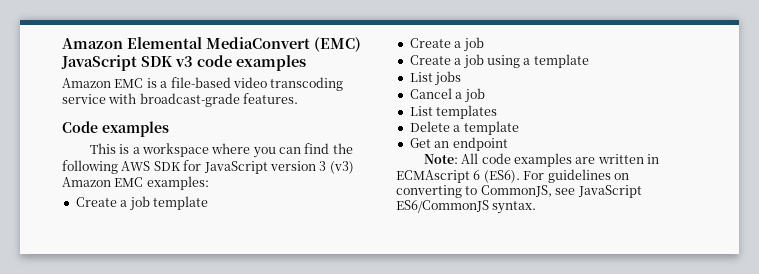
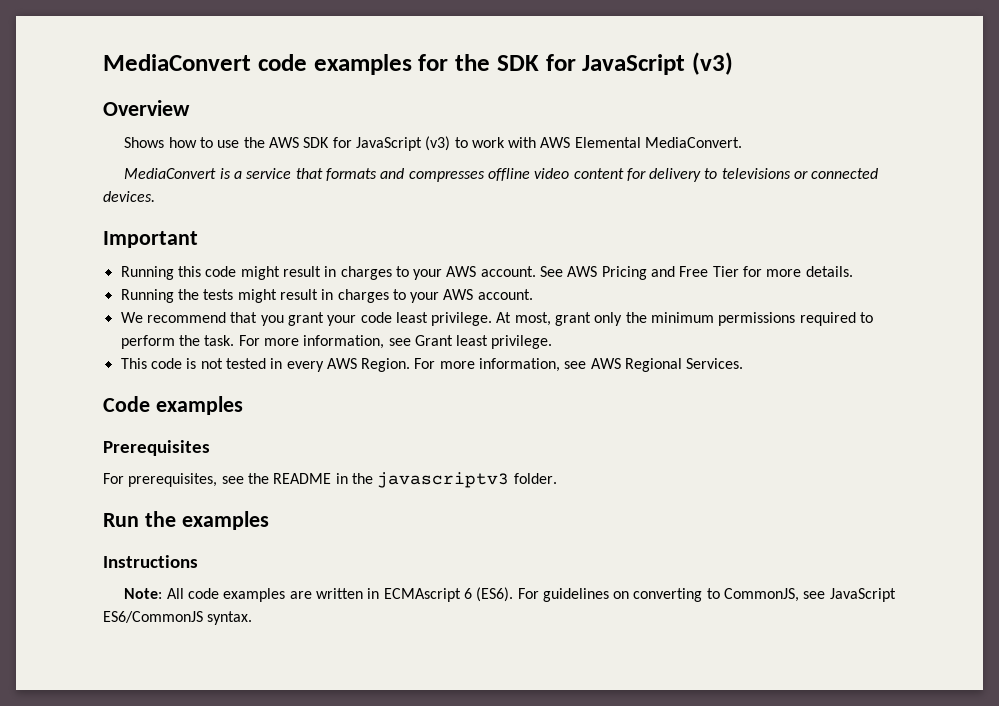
- Amazon Elemental MediaConvert (EMC) JavaScript SDK v3 code examples
- Amazon EMC is a file-based video transcoding service with broadcast-grade features.
+ MediaConvert code examples for the SDK for JavaScript (v3)
+ Overview
+ Shows how to use the AWS SDK for JavaScript (v3) to work with AWS Elemental MediaConvert.
+ MediaConvert is a service that formats and compresses offline video content for delivery to televisions or connected devices.
+ Important
+ Running this code might result in charges to your AWS account. See AWS Pricing and Free Tier for more details.
+ Running the tests might result in charges to your AWS account.
+ We recommend that you grant your code least privilege. At most, grant only the minimum permissions required to perform the task. For more information, see Grant least privilege.
+ This code is not tested in every AWS Region. For more information, see AWS Regional Services.
  Code examples
- This is a workspace where you can find the following AWS SDK for JavaScript version 3 (v3) Amazon EMC examples:
- Create a job template
- Create a job
- Create a job using a template
- List jobs
- Cancel a job
- List templates
- Delete a template
- Get an endpoint
+ Prerequisites
+ For prerequisites, see the README in the javascriptv3 folder.
+ Run the examples
+ Instructions

